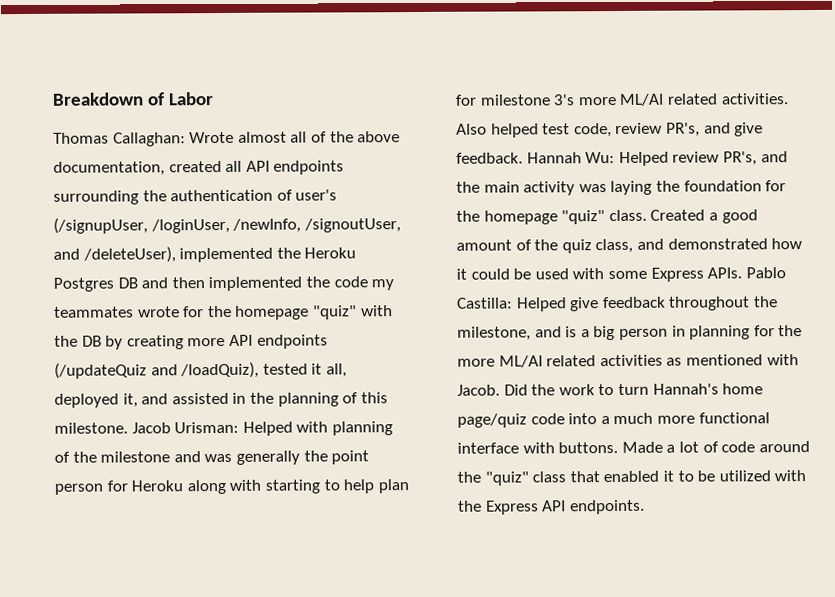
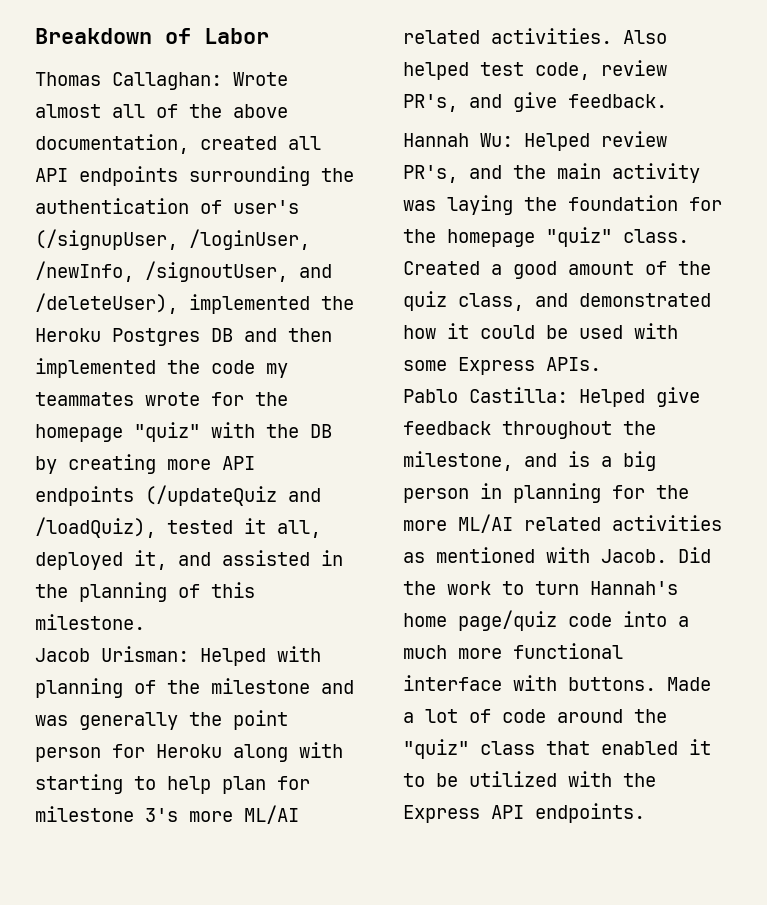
- Wrote almost all of the above documentation, created all API endpoints surrounding the authentication of user's (/signupUser, /loginUser, /newInfo, /signoutUser, and /deleteUser), implemented the Heroku Postgres DB and then implemented the code my teammates wrote for the homepage "quiz" with the DB by creating more API endpoints (/updateQuiz and /loadQuiz), tested it all, deployed it, and assisted in the planning of this milestone. Jacob Urisman:
+ Wrote almost all of the above documentation, created all API endpoints surrounding the authentication of user's (/signupUser, /loginUser, /newInfo, /signoutUser, and /deleteUser), implemented the Heroku Postgres DB and then implemented the code my teammates wrote for the homepage "quiz" with the DB by creating more API endpoints (/updateQuiz and /loadQuiz), tested it all, deployed it, and assisted in the planning of this milestone.
+ Jacob Urisman:
- Also helped test code, review PR's, and give feedback. Hannah Wu: Helped review PR's, and the main activity was laying the foundation for the homepage "quiz" class.
+ Also helped test code, review PR's, and give feedback.
+ Hannah Wu: Helped review PR's, and the main activity was laying the foundation for the homepage "quiz" class.
- Created a good amount of the quiz class, and demonstrated how it could be used with some Express APIs. Pablo Castilla: Helped give feedback throughout the milestone, and is a big person in planning for the more ML/AI related activities as mentioned with Jacob.
+ Created a good amount of the quiz class, and demonstrated how it could be used with some Express APIs.
+ Pablo Castilla: Helped give feedback throughout the milestone, and is a big person in planning for the more ML/AI related activities as mentioned with Jacob.

